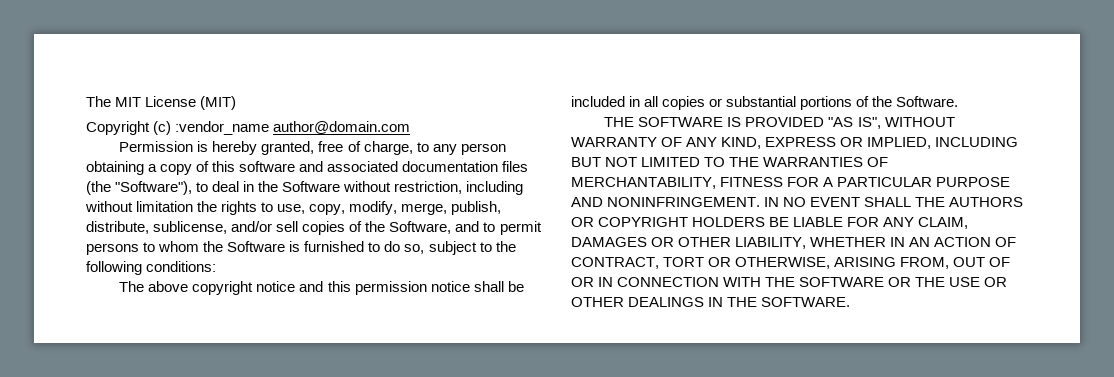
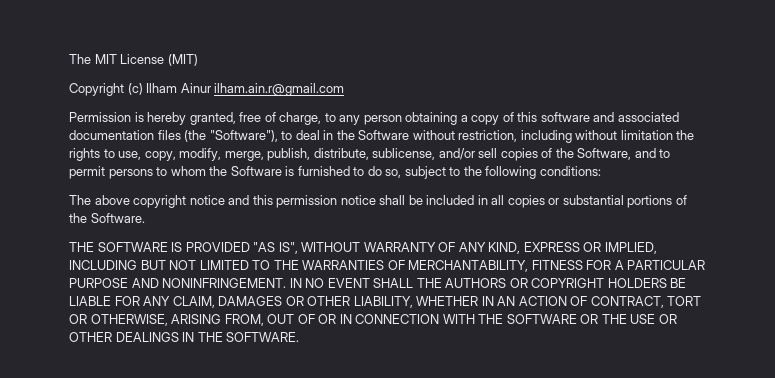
- Copyright (c) :vendor_name author@domain.com
+ Copyright (c) Ilham Ainur ilham.ain.r@gmail.com

